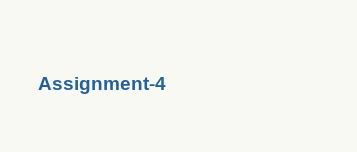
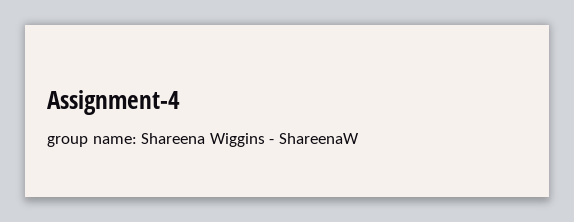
+ group name: Shareena Wiggins - ShareenaW

